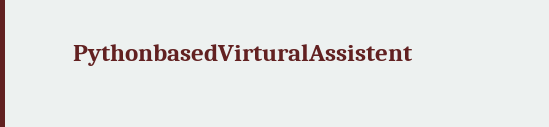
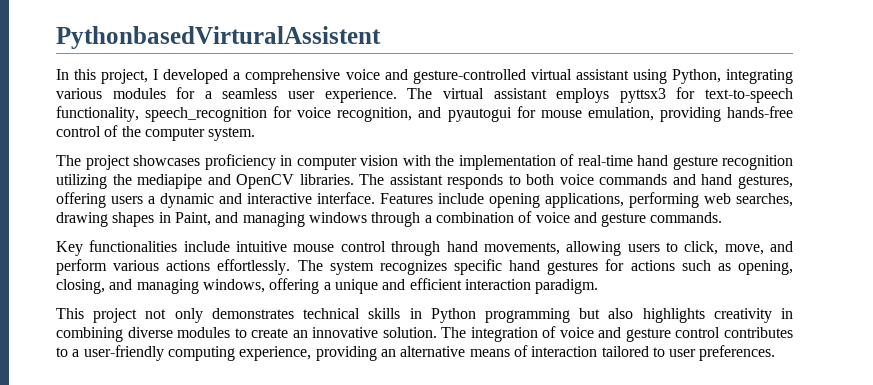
+ In this project, I developed a comprehensive voice and gesture-controlled virtual assistant using Python, integrating various modules for a seamless user experience. The virtual assistant employs pyttsx3 for text-to-speech functionality, speech_recognition for voice recognition, and pyautogui for mouse emulation, providing hands-free control of the computer system.
+ The project showcases proficiency in computer vision with the implementation of real-time hand gesture recognition utilizing the mediapipe and OpenCV libraries. The assistant responds to both voice commands and hand gestures, offering users a dynamic and interactive interface. Features include opening applications, performing web searches, drawing shapes in Paint, and managing windows through a combination of voice and gesture commands.
+ Key functionalities include intuitive mouse control through hand movements, allowing users to click, move, and perform various actions effortlessly. The system recognizes specific hand gestures for actions such as opening, closing, and managing windows, offering a unique and efficient interaction paradigm.
+ This project not only demonstrates technical skills in Python programming but also highlights creativity in combining diverse modules to create an innovative solution. The integration of voice and gesture control contributes to a user-friendly computing experience, providing an alternative means of interaction tailored to user preferences.

